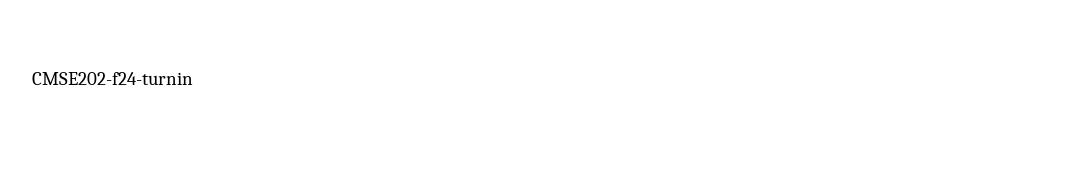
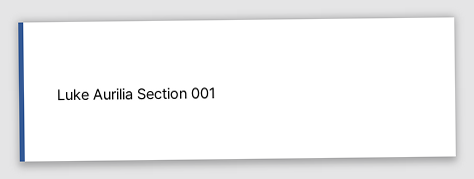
- CMSE202-f24-turnin
+ Luke Aurilia Section 001

